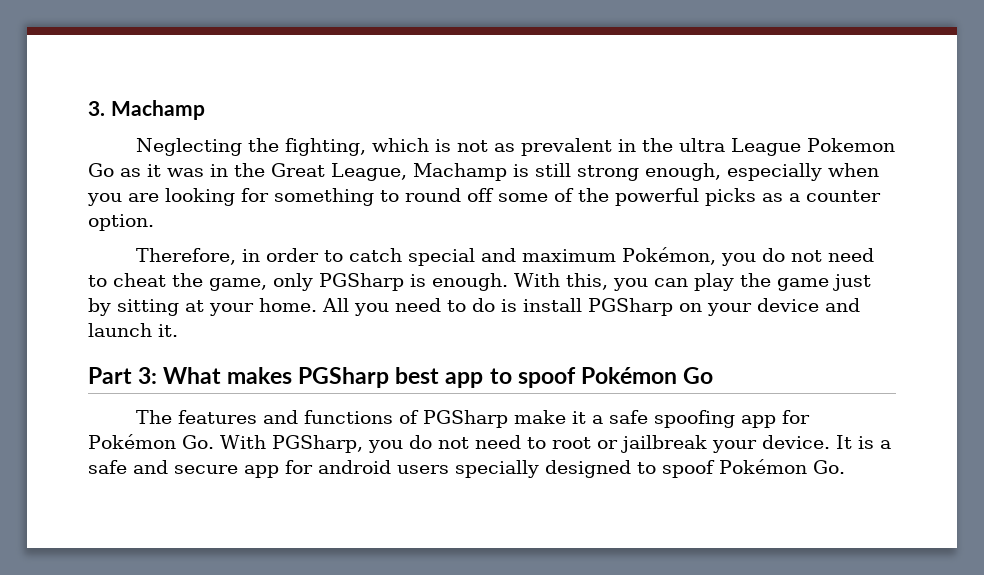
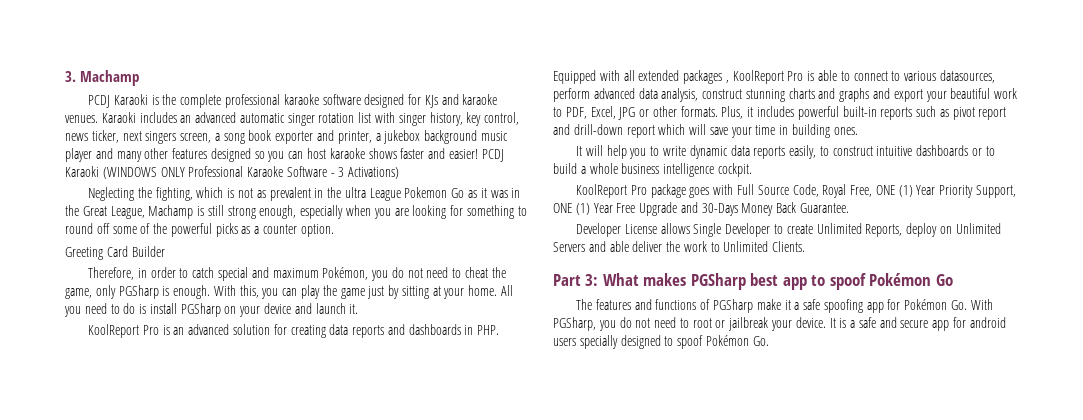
+ PCDJ Karaoki is the complete professional karaoke software designed for KJs and karaoke venues. Karaoki includes an advanced automatic singer rotation list with singer history, key control, news ticker, next singers screen, a song book exporter and printer, a jukebox background music player and many other features designed so you can host karaoke shows faster and easier! PCDJ Karaoki (WINDOWS ONLY Professional Karaoke Software - 3 Activations)
+ Greeting Card Builder
+ KoolReport Pro is an advanced solution for creating data reports and dashboards in PHP. Equipped with all extended packages , KoolReport Pro is able to connect to various datasources, perform advanced data analysis, construct stunning charts and graphs and export your beautiful work to PDF, Excel, JPG or other formats. Plus, it includes powerful built-in reports such as pivot report and drill-down report which will save your time in building ones.
+ It will help you to write dynamic data reports easily, to construct intuitive dashboards or to build a whole business intelligence cockpit.
+ KoolReport Pro package goes with Full Source Code, Royal Free, ONE (1) Year Priority Support, ONE (1) Year Free Upgrade and 30-Days Money Back Guarantee.
+ Developer License allows Single Developer to create Unlimited Reports, deploy on Unlimited Servers and able deliver the work to Unlimited Clients.

